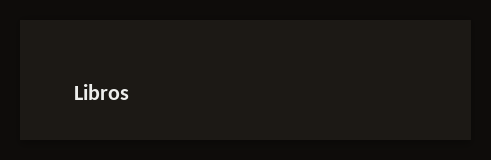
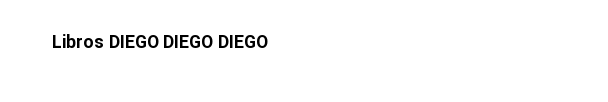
- Libros
+ Libros DIEGO DIEGO DIEGO

